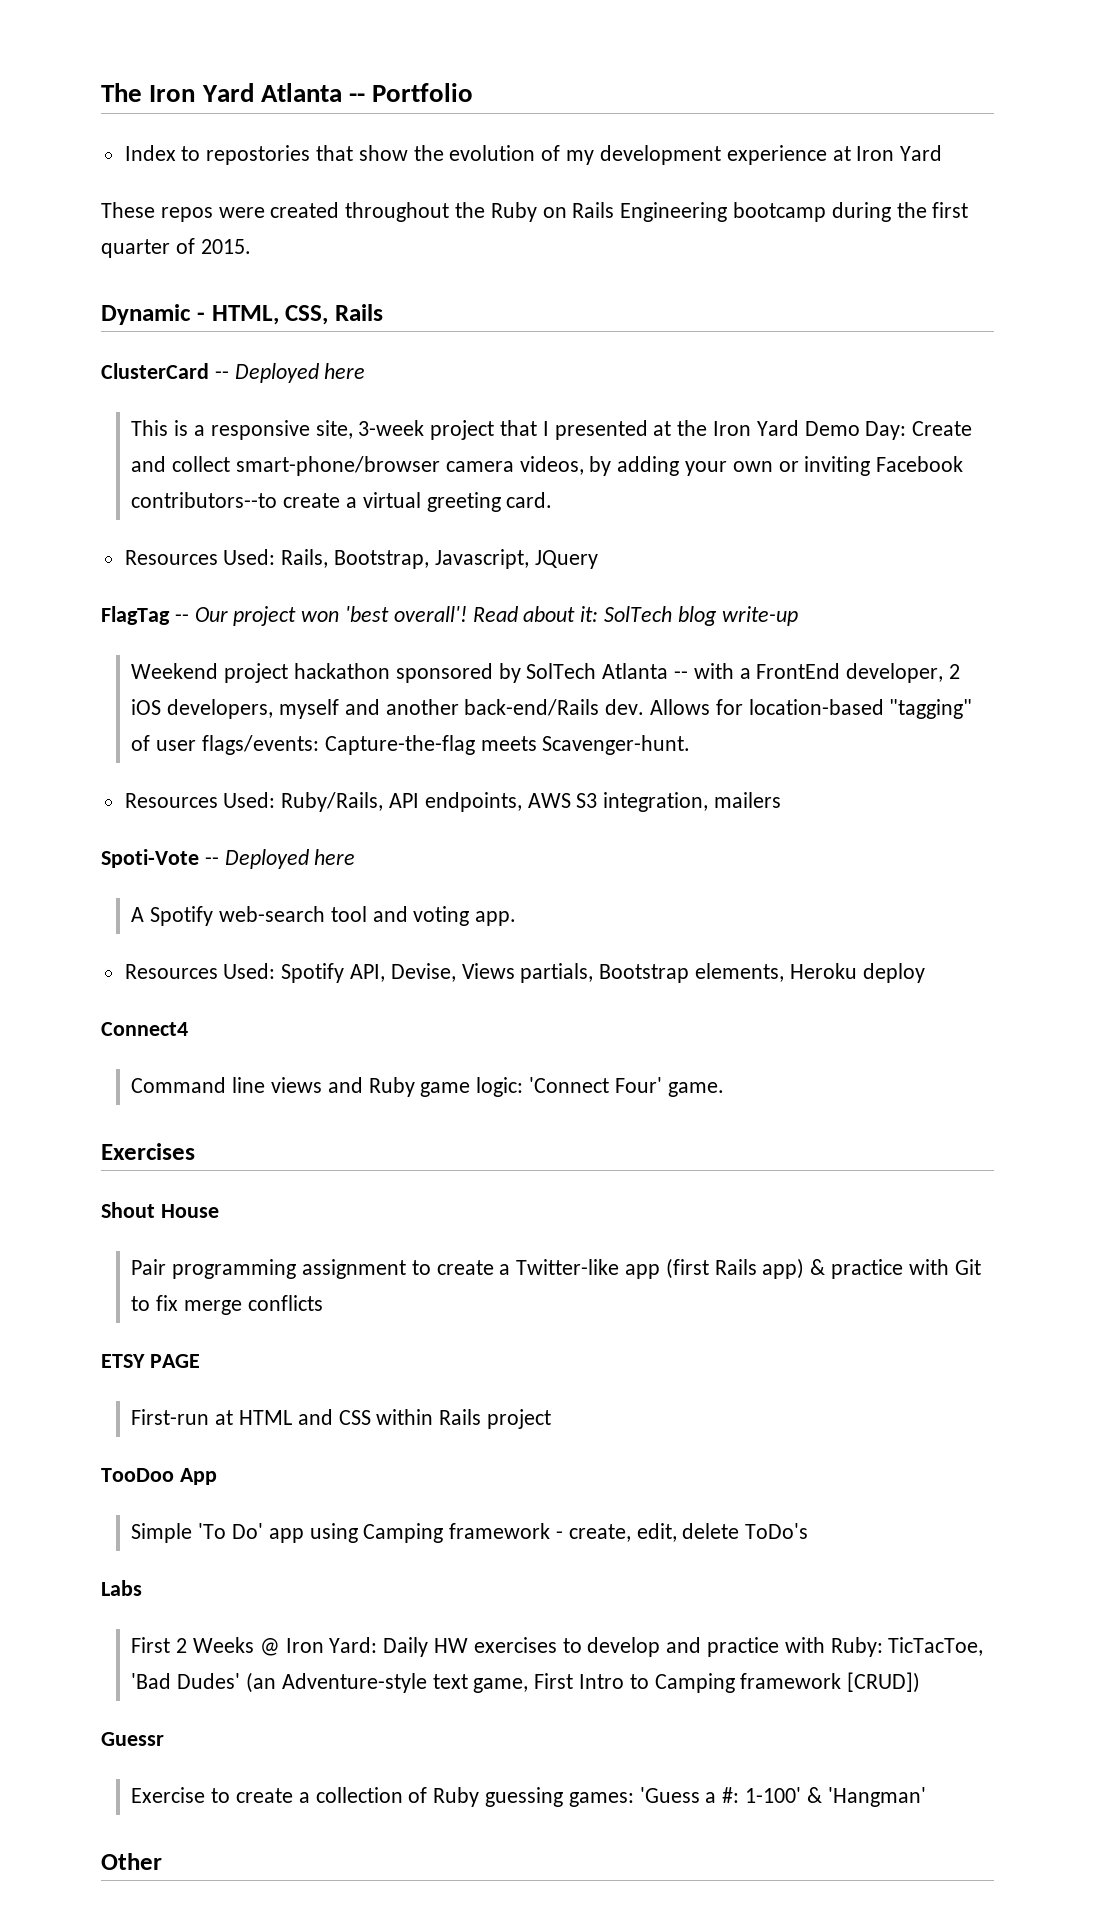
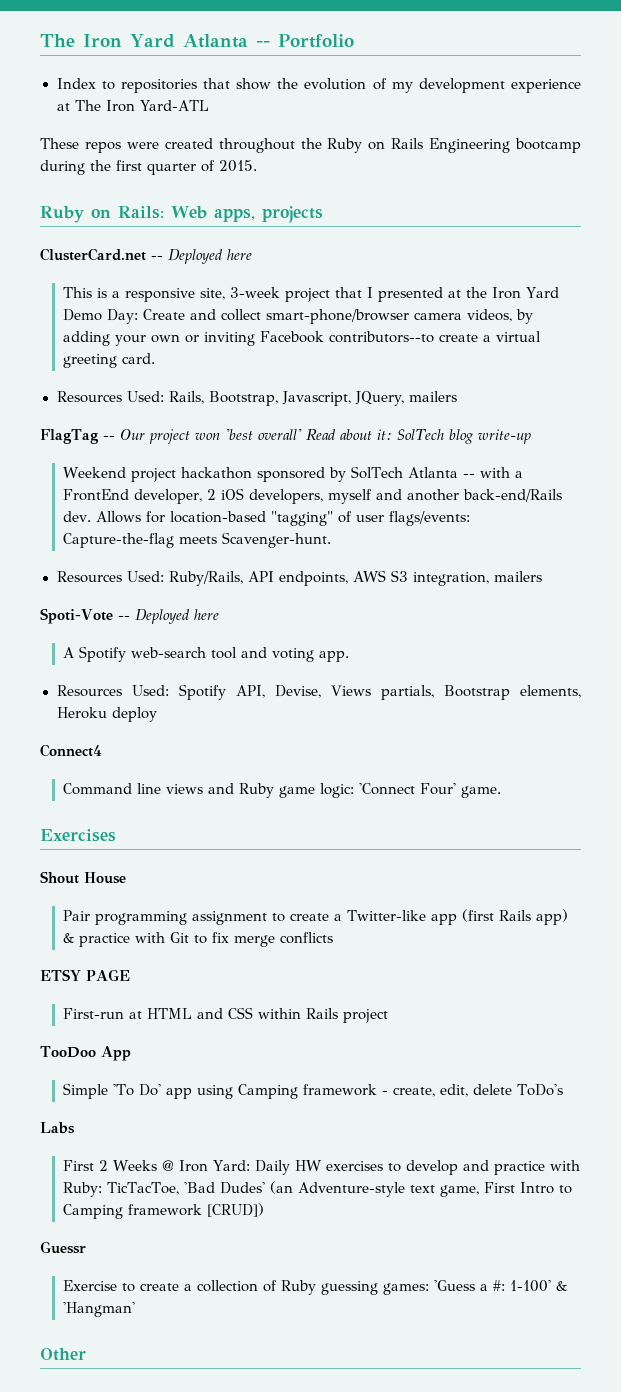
- Index to repostories that show the evolution of my development experience at Iron Yard
+ Index to repositories that show the evolution of my development experience at The Iron Yard-ATL
- Dynamic - HTML, CSS, Rails
- ClusterCard -- Deployed here
+ Ruby on Rails: Web apps, projects
+ ClusterCard.net -- Deployed here
- Resources Used: Rails, Bootstrap, Javascript, JQuery
+ Resources Used: Rails, Bootstrap, Javascript, JQuery, mailers
- FlagTag -- Our project won 'best overall'! Read about it: SolTech blog write-up
+ FlagTag -- Our project won 'best overall' Read about it: SolTech blog write-up

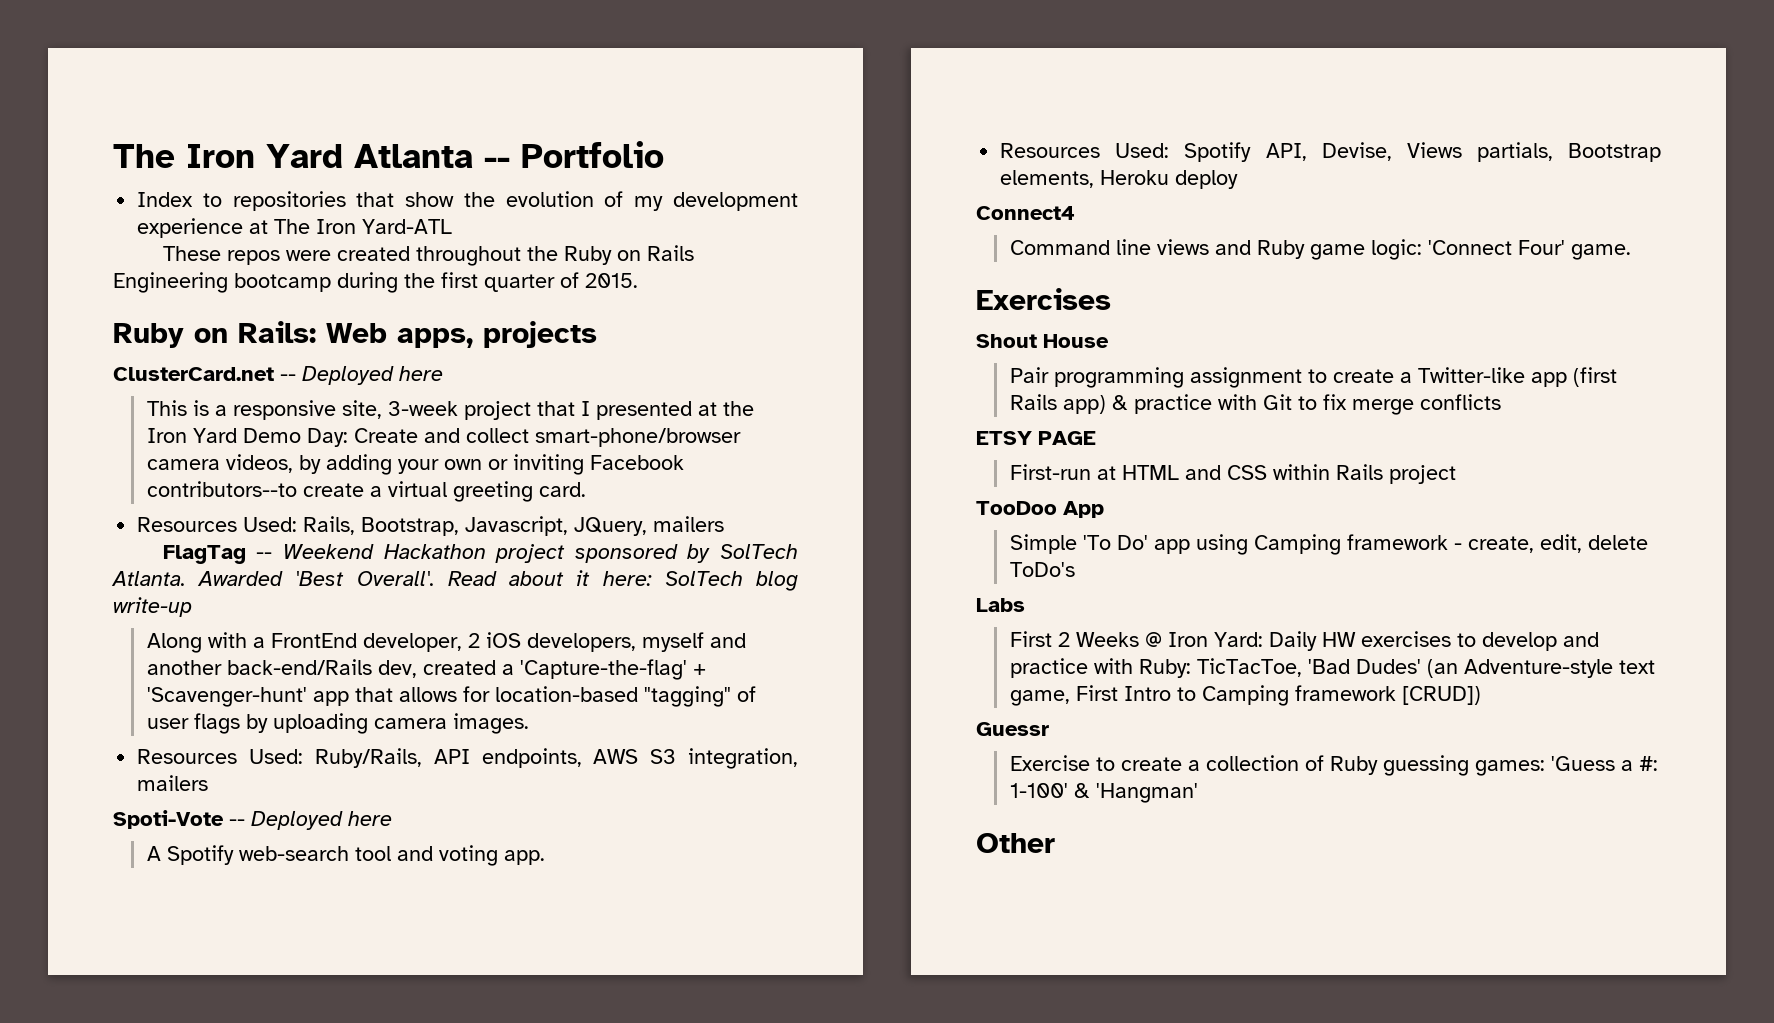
- FlagTag -- Our project won 'best overall' Read about it: SolTech blog write-up
- Weekend project hackathon sponsored by SolTech Atlanta -- with a FrontEnd developer, 2 iOS developers, myself and another back-end/Rails dev. Allows for location-based "tagging" of user flags/events: Capture-the-flag meets Scavenger-hunt.
+ FlagTag -- Weekend Hackathon project sponsored by SolTech Atlanta. Awarded 'Best Overall'. Read about it here: SolTech blog write-up
+ Along with a FrontEnd developer, 2 iOS developers, myself and another back-end/Rails dev, created a 'Capture-the-flag' + 'Scavenger-hunt' app that allows for location-based "tagging" of user flags by uploading camera images.

